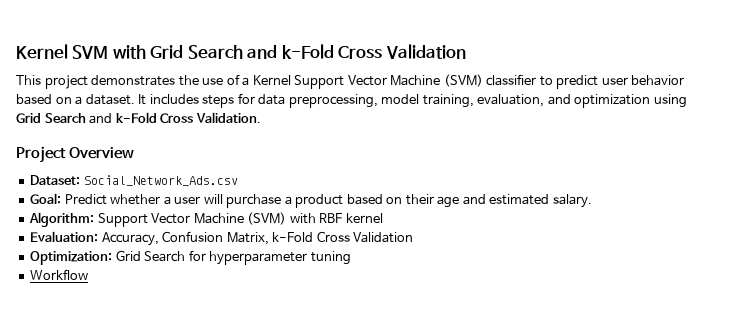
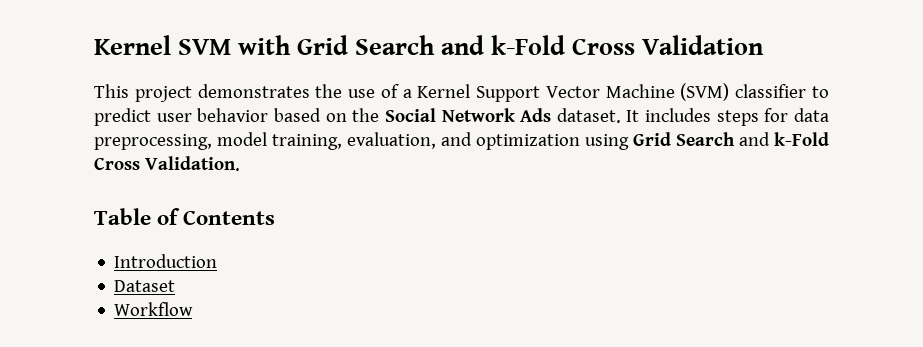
- This project demonstrates the use of a Kernel Support Vector Machine (SVM) classifier to predict user behavior based on a dataset.
+ This project demonstrates the use of a Kernel Support Vector Machine (SVM) classifier to predict user behavior based on the Social Network Ads dataset.
- Project Overview
- Dataset: Social_Network_Ads.csv
- Goal: Predict whether a user will purchase a product based on their age and estimated salary.
- Algorithm: Support Vector Machine (SVM) with RBF kernel
- Evaluation: Accuracy, Confusion Matrix, k-Fold Cross Validation
- Optimization: Grid Search for hyperparameter tuning
+ Table of Contents
+ Introduction
+ Dataset

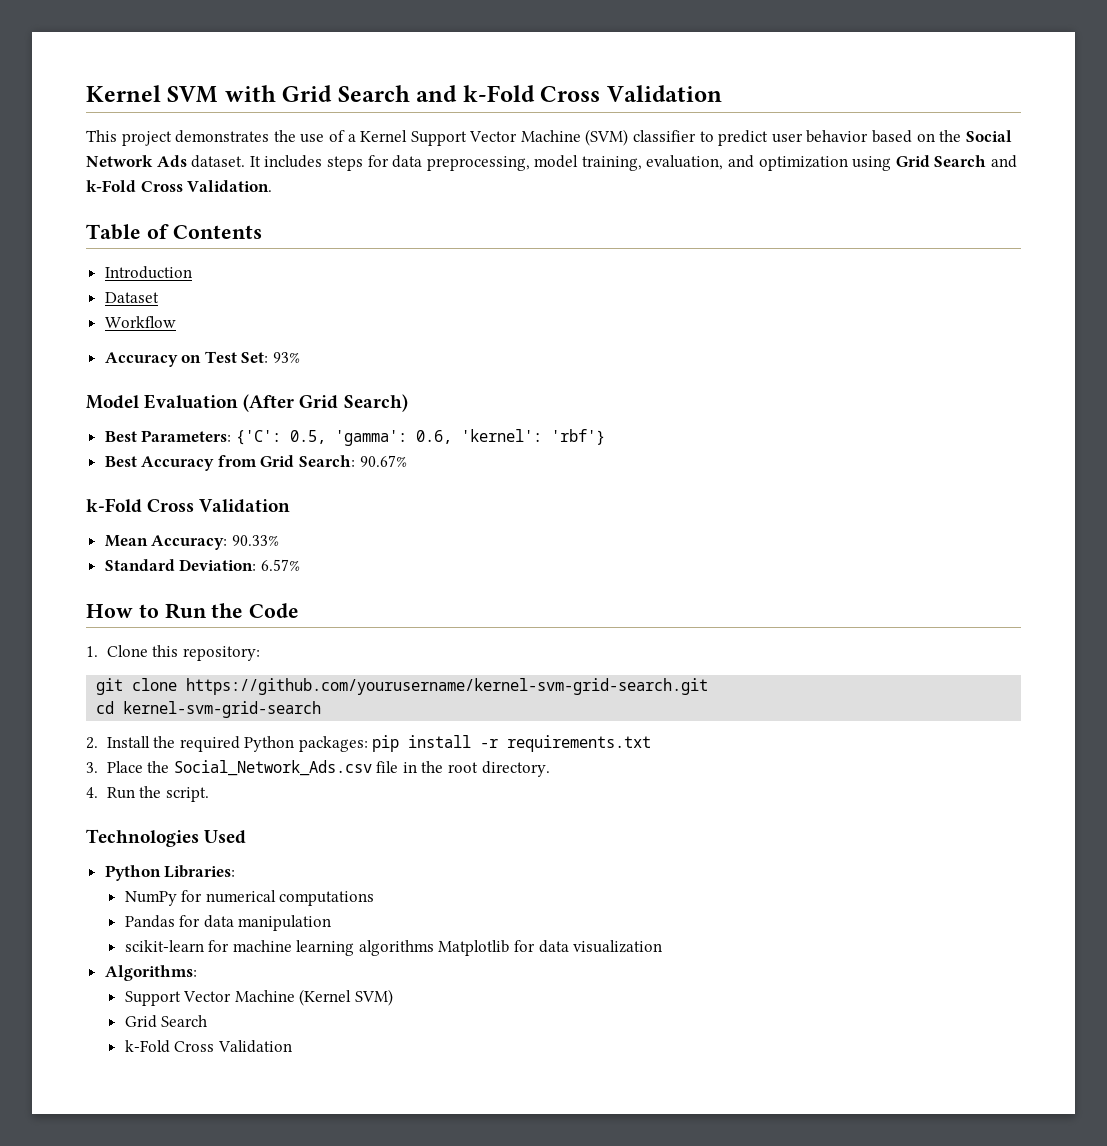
+ Accuracy on Test Set: 93%
+ Model Evaluation (After Grid Search)
+ Best Parameters: {'C': 0.5, 'gamma': 0.6, 'kernel': 'rbf'}
+ Best Accuracy from Grid Search: 90.67%
+ k-Fold Cross Validation
+ Mean Accuracy: 90.33%
+ Standard Deviation: 6.57%
+ How to Run the Code
+ 1. Clone this repository:
+ git clone https://github.com/yourusername/kernel-svm-grid-search.git
+ cd kernel-svm-grid-search
+ 2. Install the required Python packages: pip install -r requirements.txt
+ 3. Place the Social_Network_Ads.csv file in the root directory.
+ 4. Run the script.
+ Technologies Used
+ Python Libraries:
+ NumPy for numerical computations
+ Pandas for data manipulation
+ scikit-learn for machine learning algorithms Matplotlib for data visualization
+ Algorithms:
+ Support Vector Machine (Kernel SVM)
+ Grid Search
+ k-Fold Cross Validation

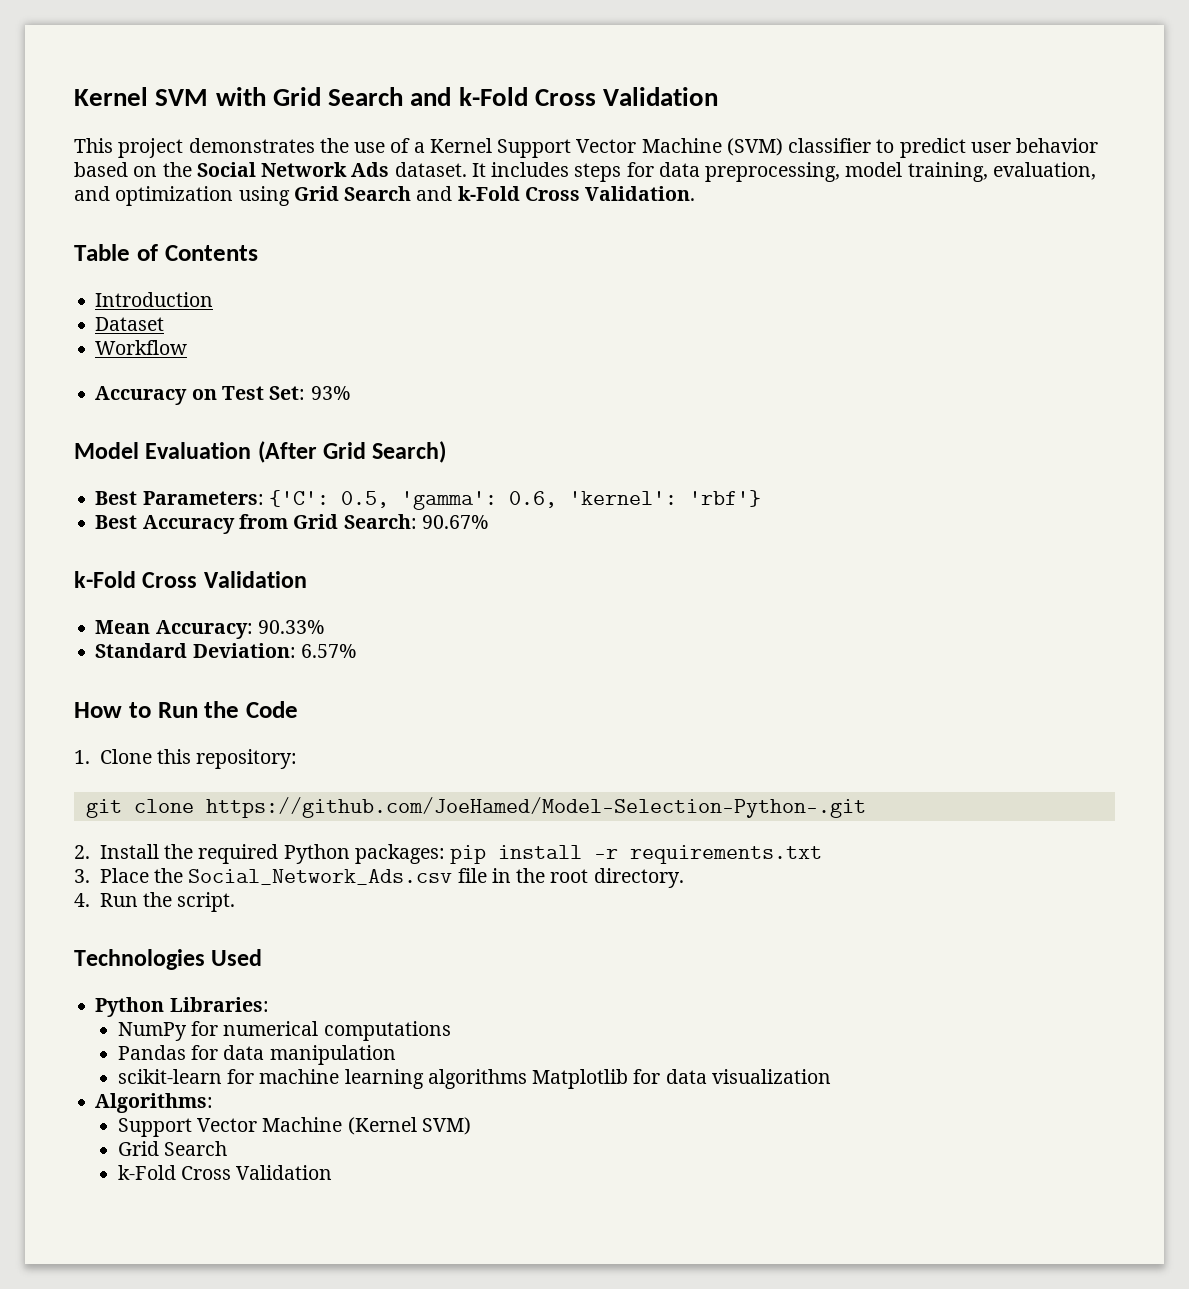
- git clone https://github.com/yourusername/kernel-svm-grid-search.git
- cd kernel-svm-grid-search
+ git clone https://github.com/JoeHamed/Model-Selection-Python-.git

